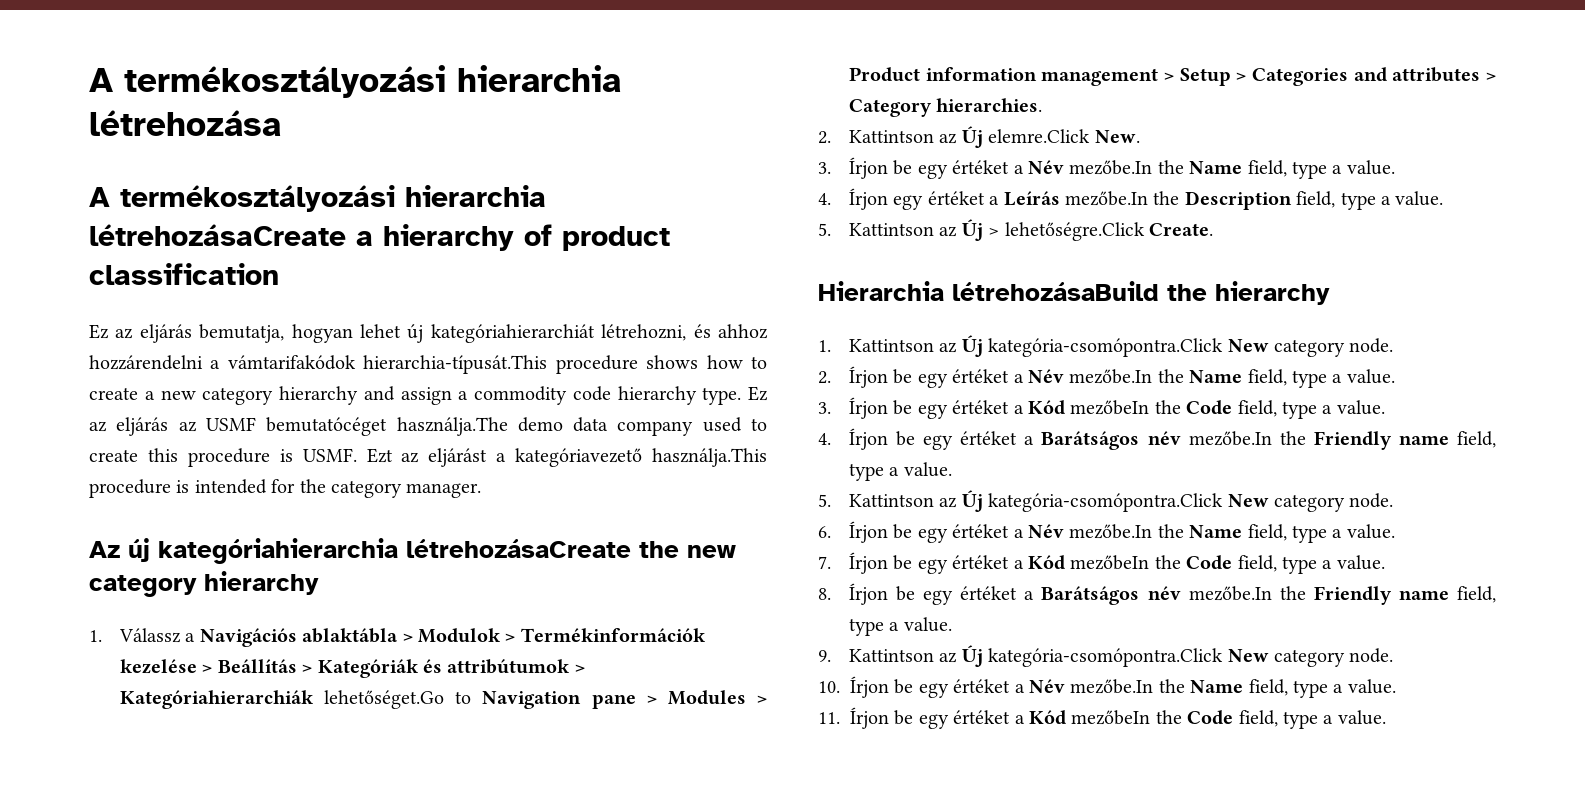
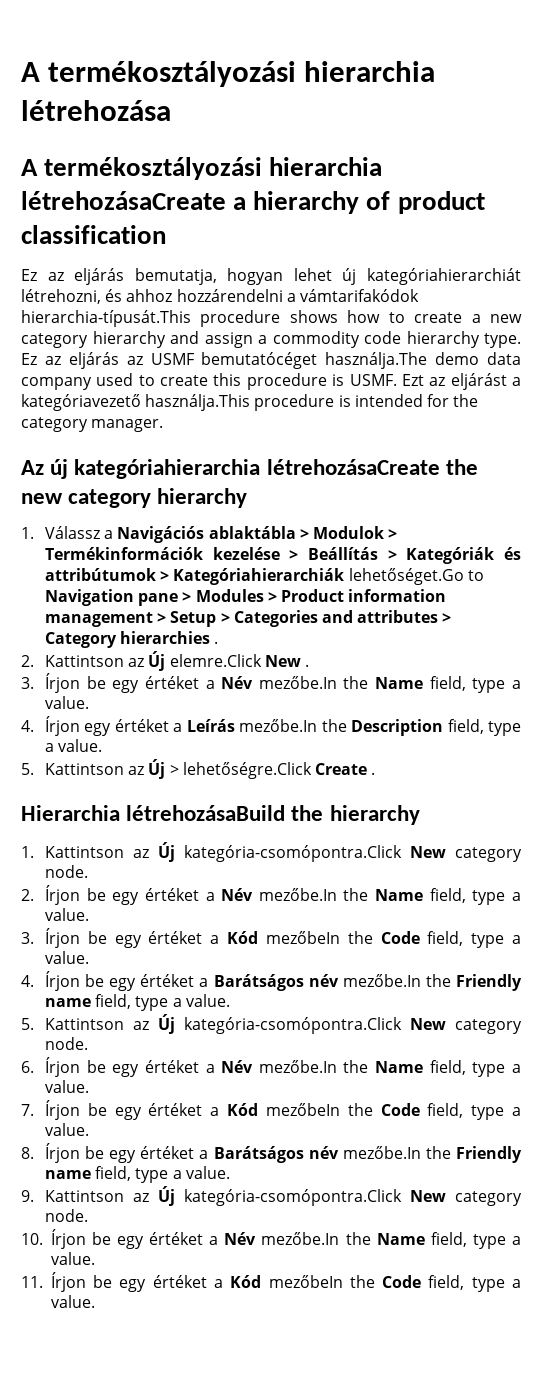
- 1. Válassz a Navigációs ablaktábla > Modulok > Termékinformációk kezelése > Beállítás > Kategóriák és attribútumok > Kategóriahierarchiák lehetőséget.Go to Navigation pane > Modules > Product information management > Setup > Categories and attributes > Category hierarchies.
+ 1. Válassz a Navigációs ablaktábla > Modulok > Termékinformációk kezelése > Beállítás > Kategóriák és attribútumok > Kategóriahierarchiák lehetőséget.Go to Navigation pane > Modules > Product information management > Setup > Categories and attributes > Category hierarchies .
- 2. Kattintson az Új elemre.Click New.
+ 2. Kattintson az Új elemre.Click New .
- 5. Kattintson az Új > lehetőségre.Click Create.
+ 5. Kattintson az Új > lehetőségre.Click Create .

